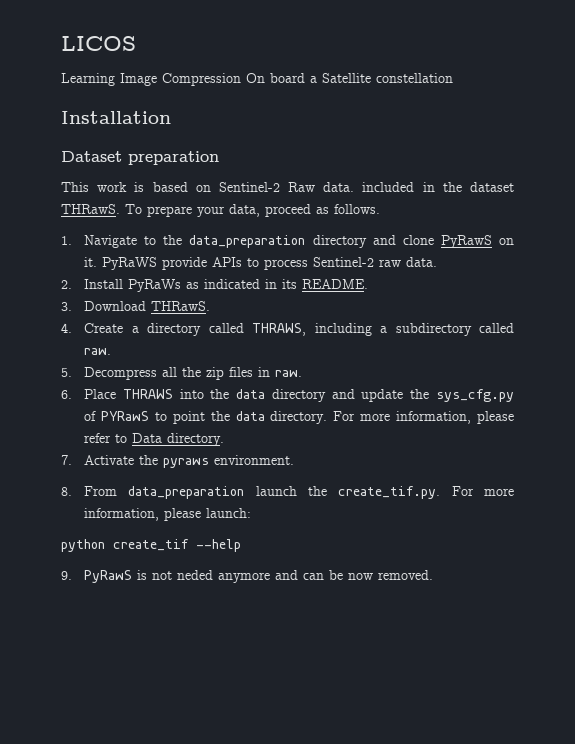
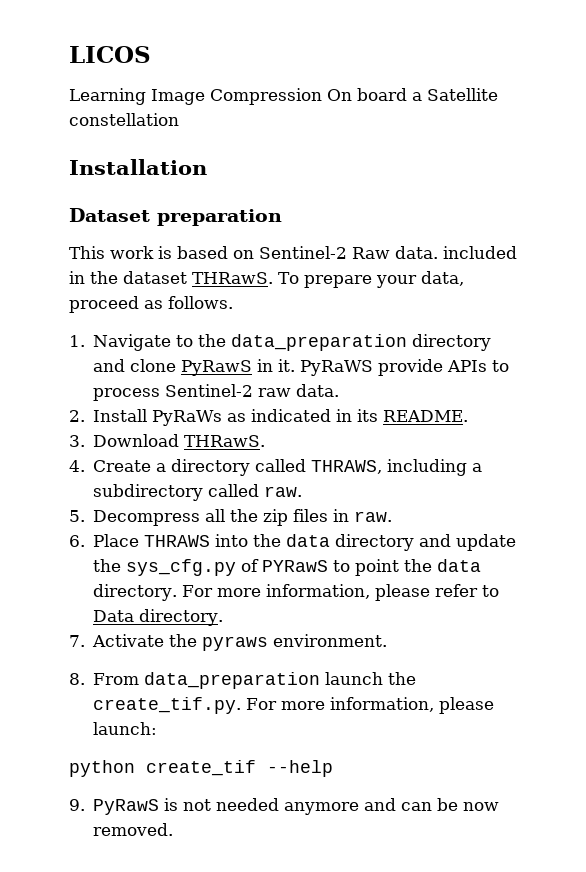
- 1. Navigate to the data_preparation directory and clone PyRawS on it.
+ 1. Navigate to the data_preparation directory and clone PyRawS in it.
- 9. PyRawS is not neded anymore and can be now removed.
+ 9. PyRawS is not needed anymore and can be now removed.

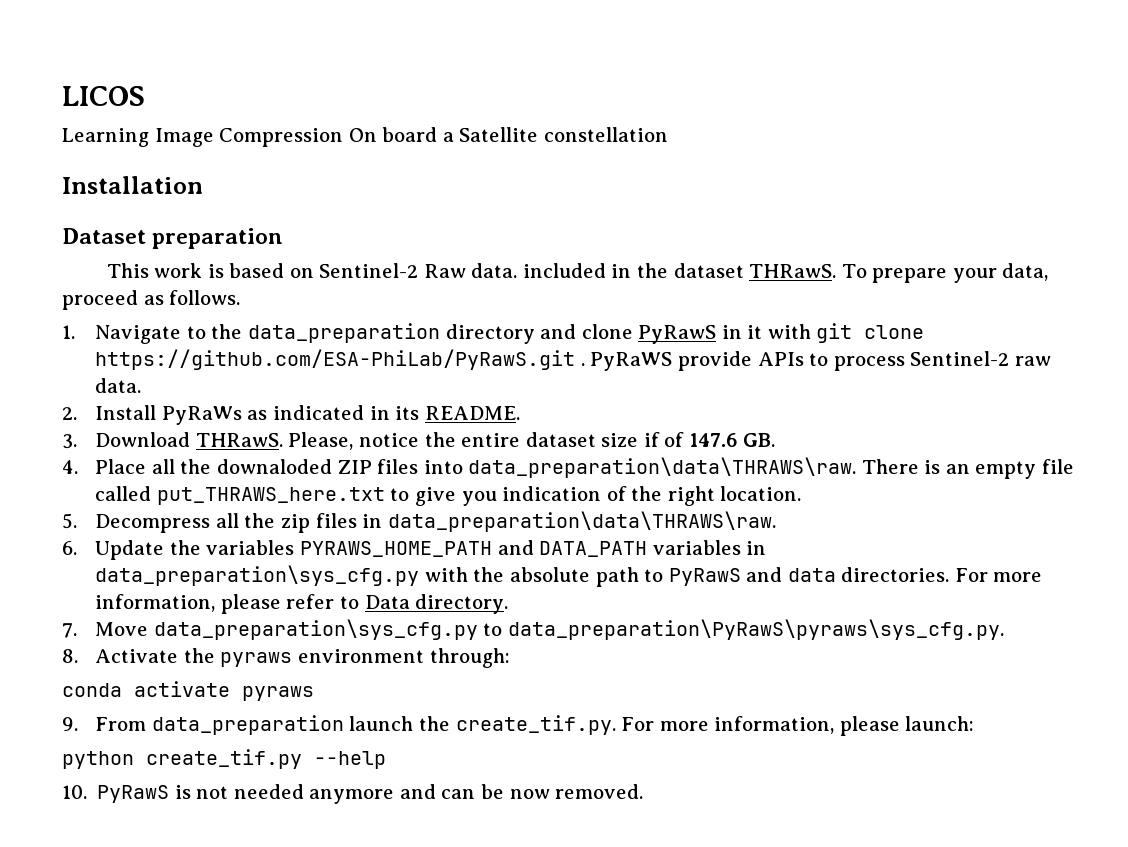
- 1. Navigate to the data_preparation directory and clone PyRawS in it.
+ 1. Navigate to the data_preparation directory and clone PyRawS in it with git clone https://github.com/ESA-PhiLab/PyRawS.git .
- 3. Download THRawS.
- 4. Create a directory called THRAWS, including a subdirectory called raw.
+ 3. Download THRawS. Please, notice the entire dataset size if of 147.6 GB.
+ 4. Place all the downaloded ZIP files into data_preparation\data\THRAWS\raw. There is an empty file called put_THRAWS_here.txt to give you indication of the right location.
- 5. Decompress all the zip files in raw.
+ 5. Decompress all the zip files in data_preparation\data\THRAWS\raw.
- 6. Place THRAWS into the data directory and update the sys_cfg.py of PYRawS to point the data directory.
+ 6. Update the variables PYRAWS_HOME_PATH and DATA_PATH variables in data_preparation\sys_cfg.py with the absolute path to PyRawS and data directories.
- 7. Activate the pyraws environment.
- 8. From data_preparation launch the create_tif.py. For more information, please launch:
+ 7. Move data_preparation\sys_cfg.py to data_preparation\PyRawS\pyraws\sys_cfg.py.
+ 8. Activate the pyraws environment through:
+ conda activate pyraws
+ 9. From data_preparation launch the create_tif.py. For more information, please launch:
- python create_tif --help
+ python create_tif.py --help
- 9. PyRawS is not needed anymore and can be now removed.
+ 10. PyRawS is not needed anymore and can be now removed.

